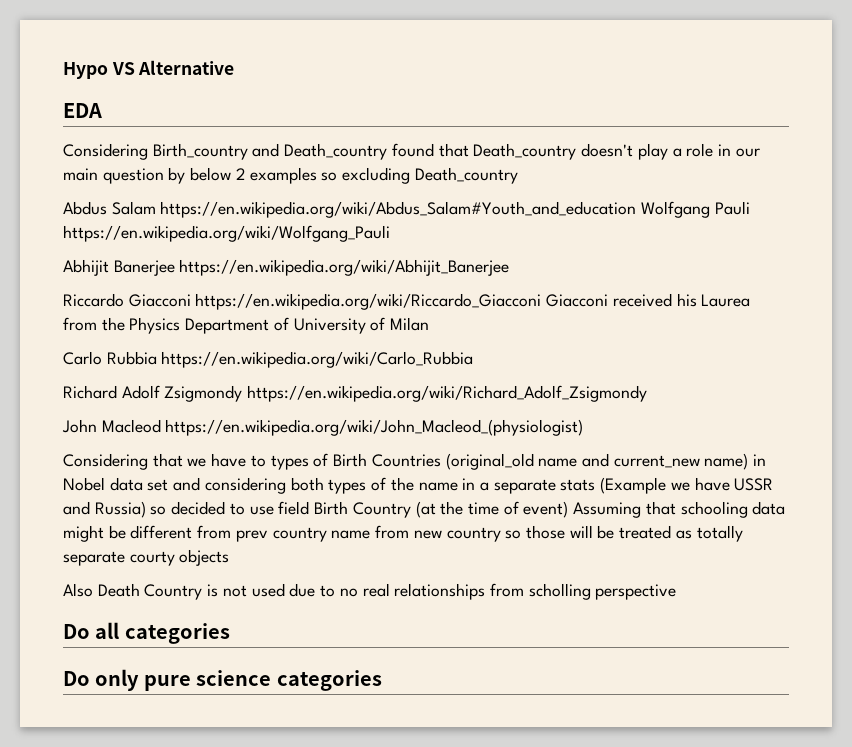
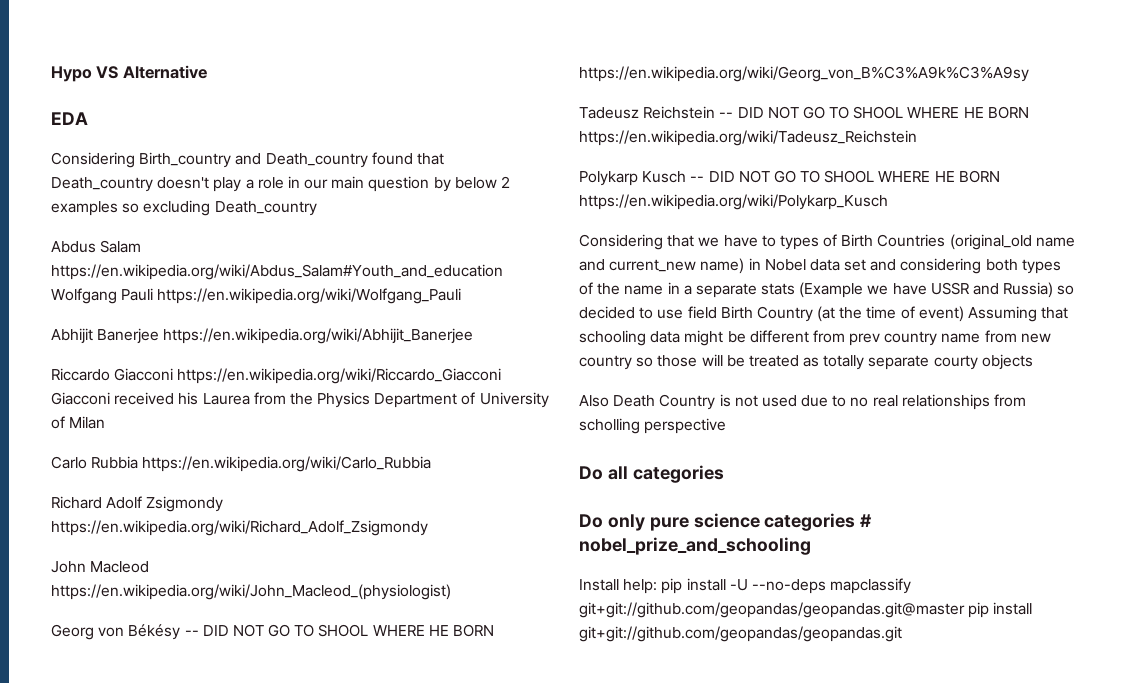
+ Georg von Békésy -- DID NOT GO TO SHOOL WHERE HE BORN https://en.wikipedia.org/wiki/Georg_von_B%C3%A9k%C3%A9sy
+ Tadeusz Reichstein -- DID NOT GO TO SHOOL WHERE HE BORN https://en.wikipedia.org/wiki/Tadeusz_Reichstein
+ Polykarp Kusch -- DID NOT GO TO SHOOL WHERE HE BORN https://en.wikipedia.org/wiki/Polykarp_Kusch
- Do only pure science categories
+ Do only pure science categories # nobel_prize_and_schooling
+ Install help: pip install -U --no-deps mapclassify git+git://github.com/geopandas/geopandas.git@master pip install git+git://github.com/geopandas/geopandas.git

